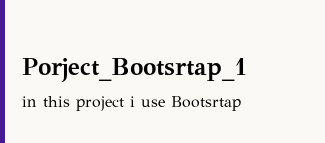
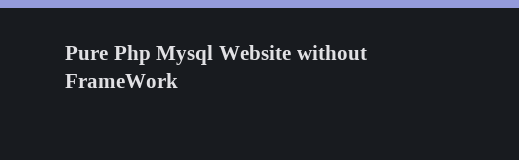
- Porject_Bootsrtap_1
- in this project i use Bootsrtap
+ Pure Php Mysql Website without FrameWork

